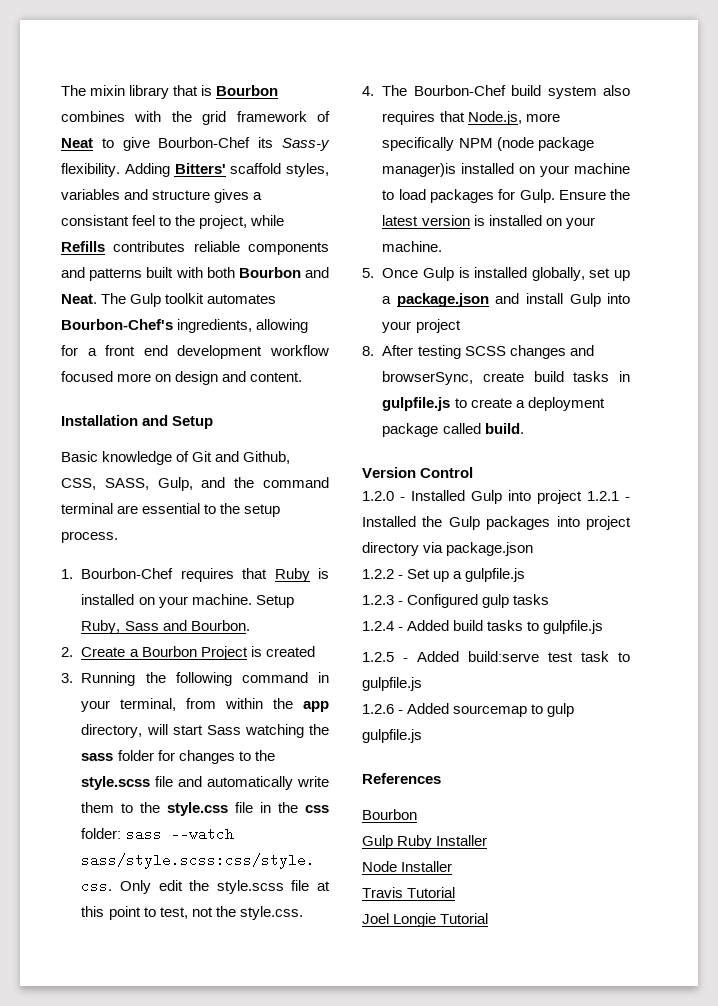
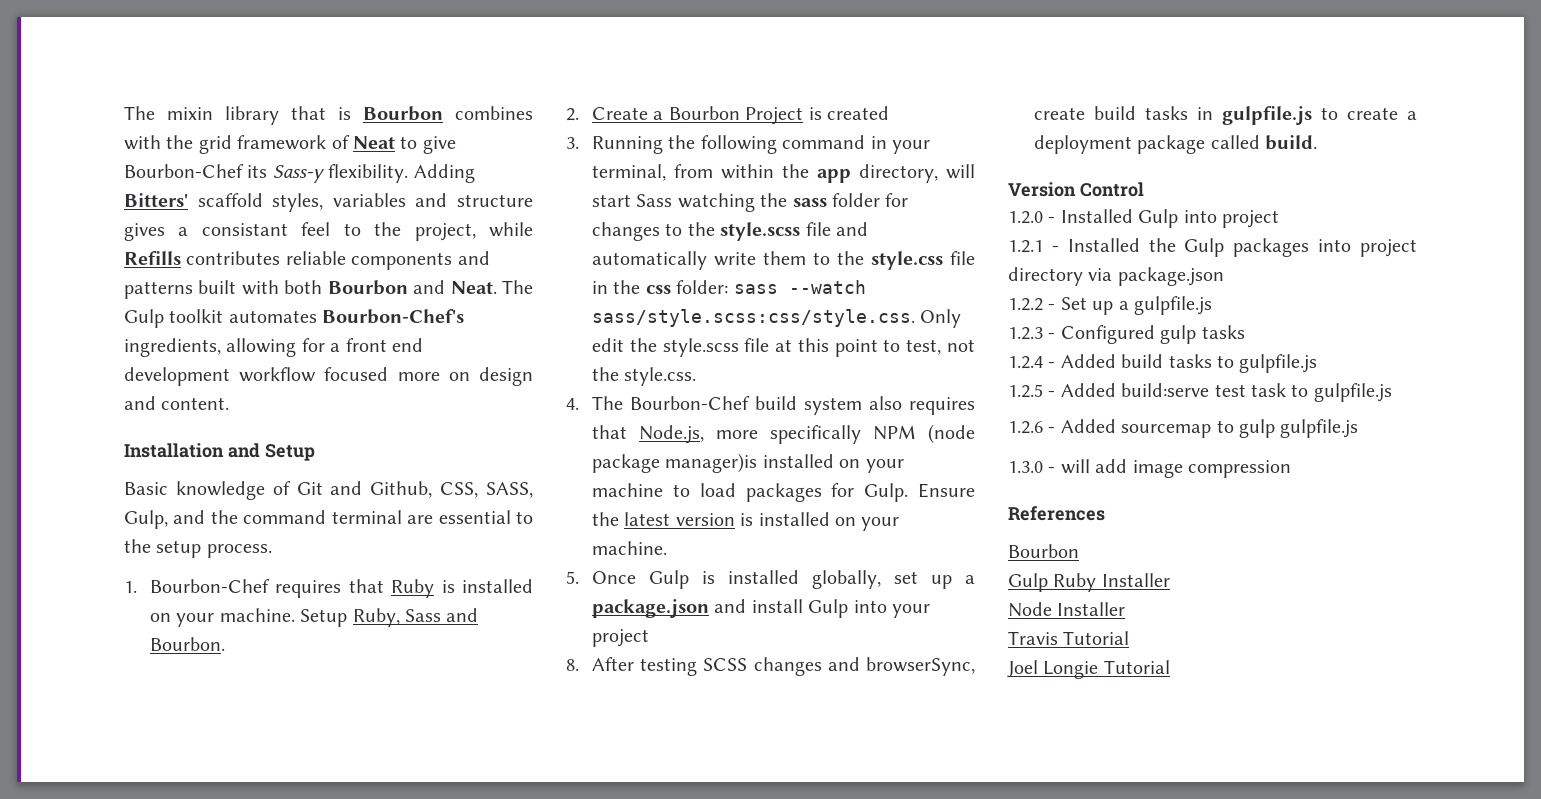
- 1.2.0 - Installed Gulp into project 1.2.1 - Installed the Gulp packages into project directory via package.json
+ 1.2.0 - Installed Gulp into project
+ 1.2.1 - Installed the Gulp packages into project directory via package.json
+ 1.3.0 - will add image compression

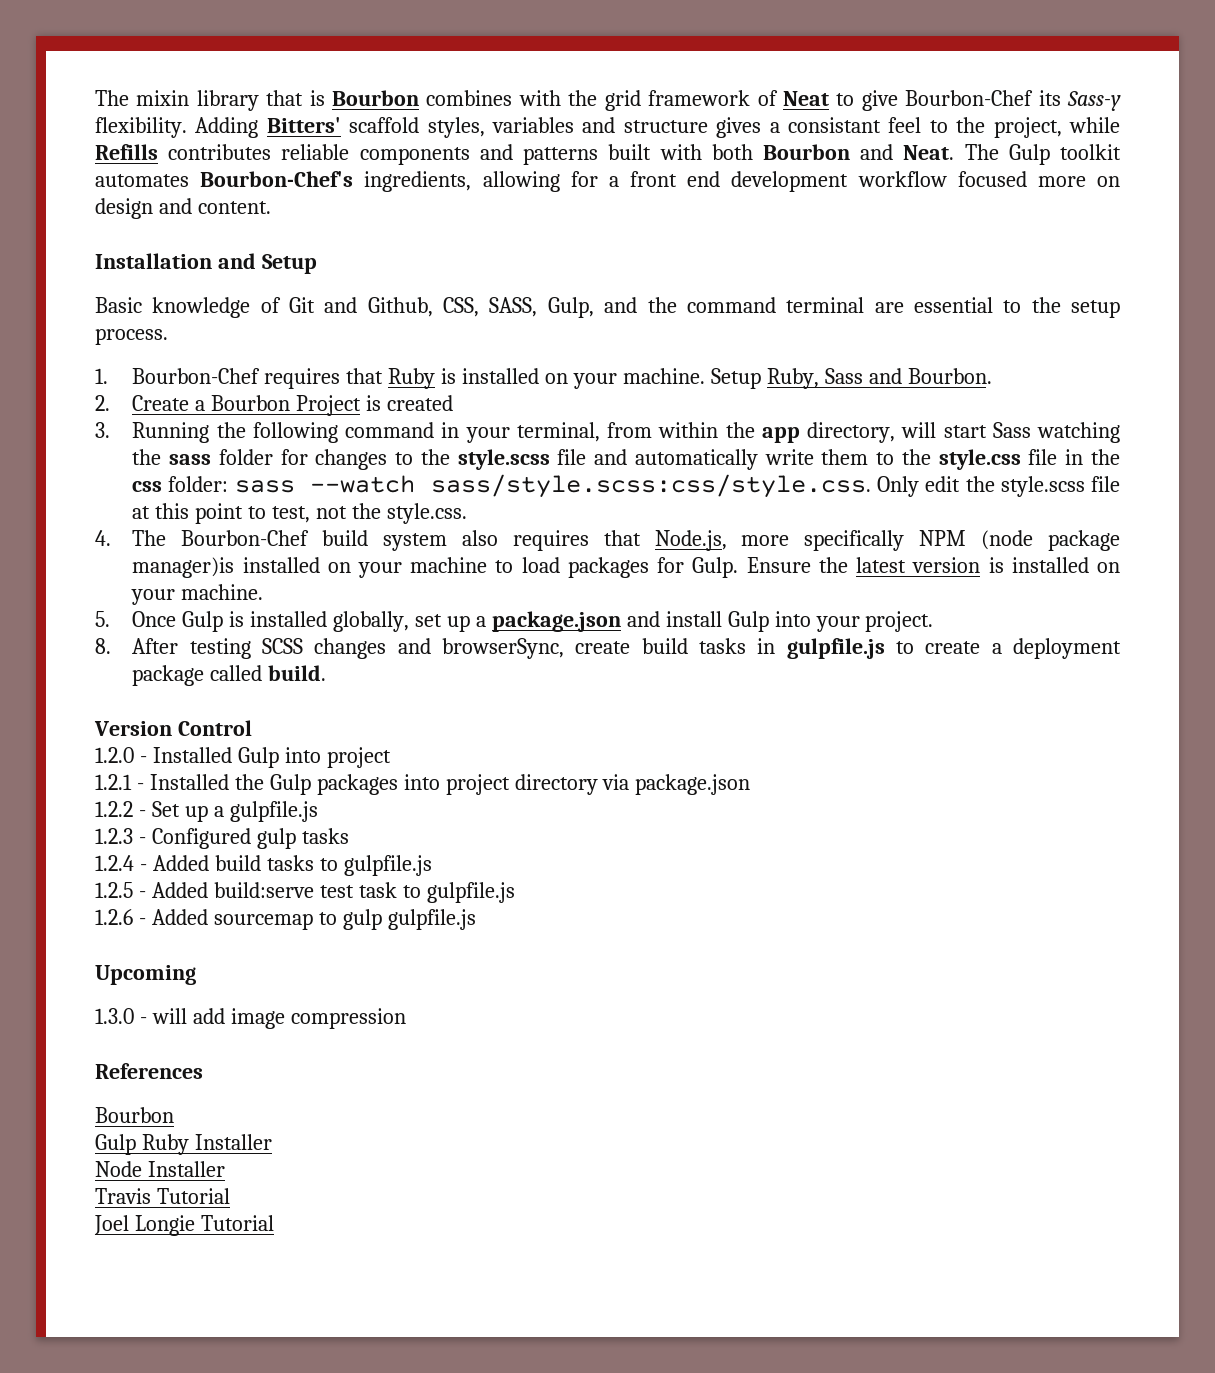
- 5. Once Gulp is installed globally, set up a package.json and install Gulp into your project
+ 5. Once Gulp is installed globally, set up a package.json and install Gulp into your project.
+ Upcoming

